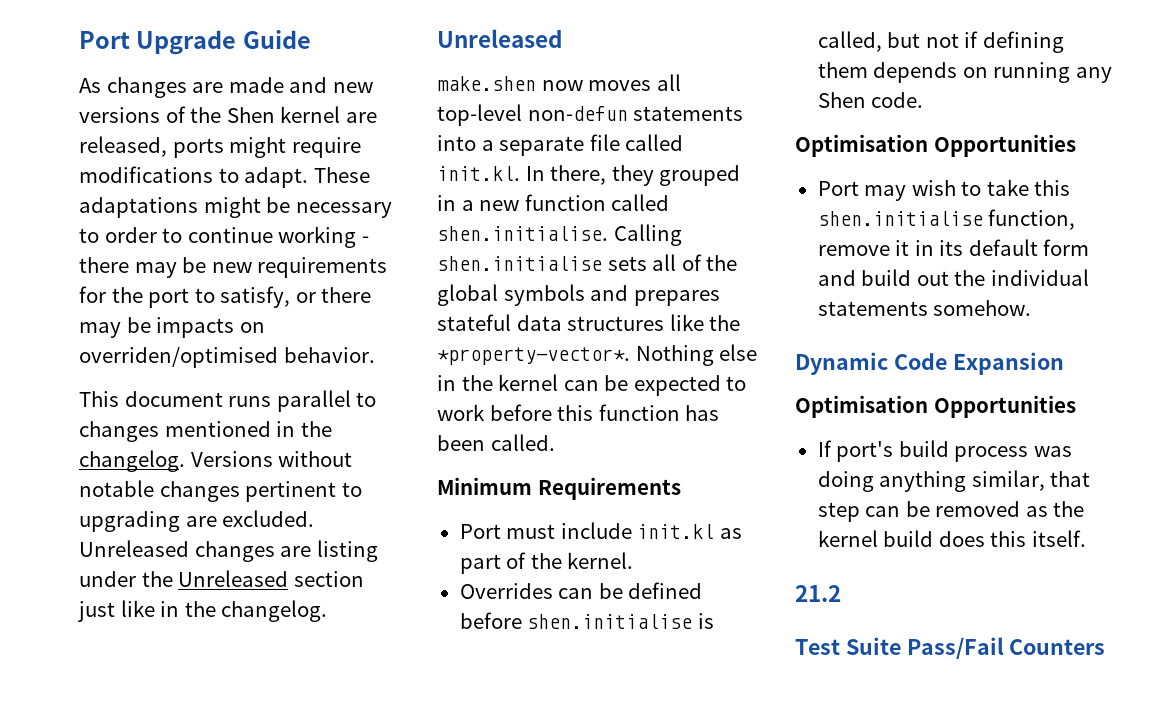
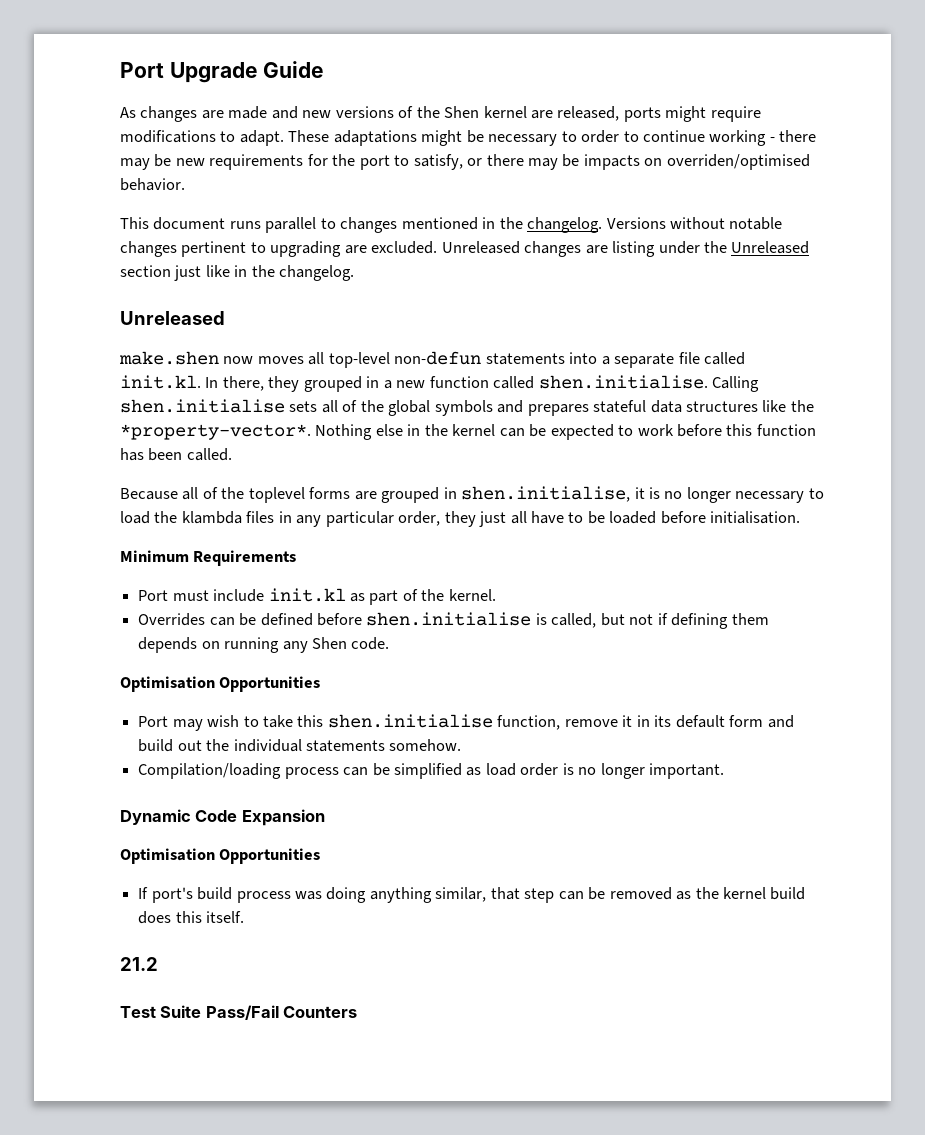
+ Because all of the toplevel forms are grouped in shen.initialise, it is no longer necessary to load the klambda files in any particular order, they just all have to be loaded before initialisation.
+ Compilation/loading process can be simplified as load order is no longer important.

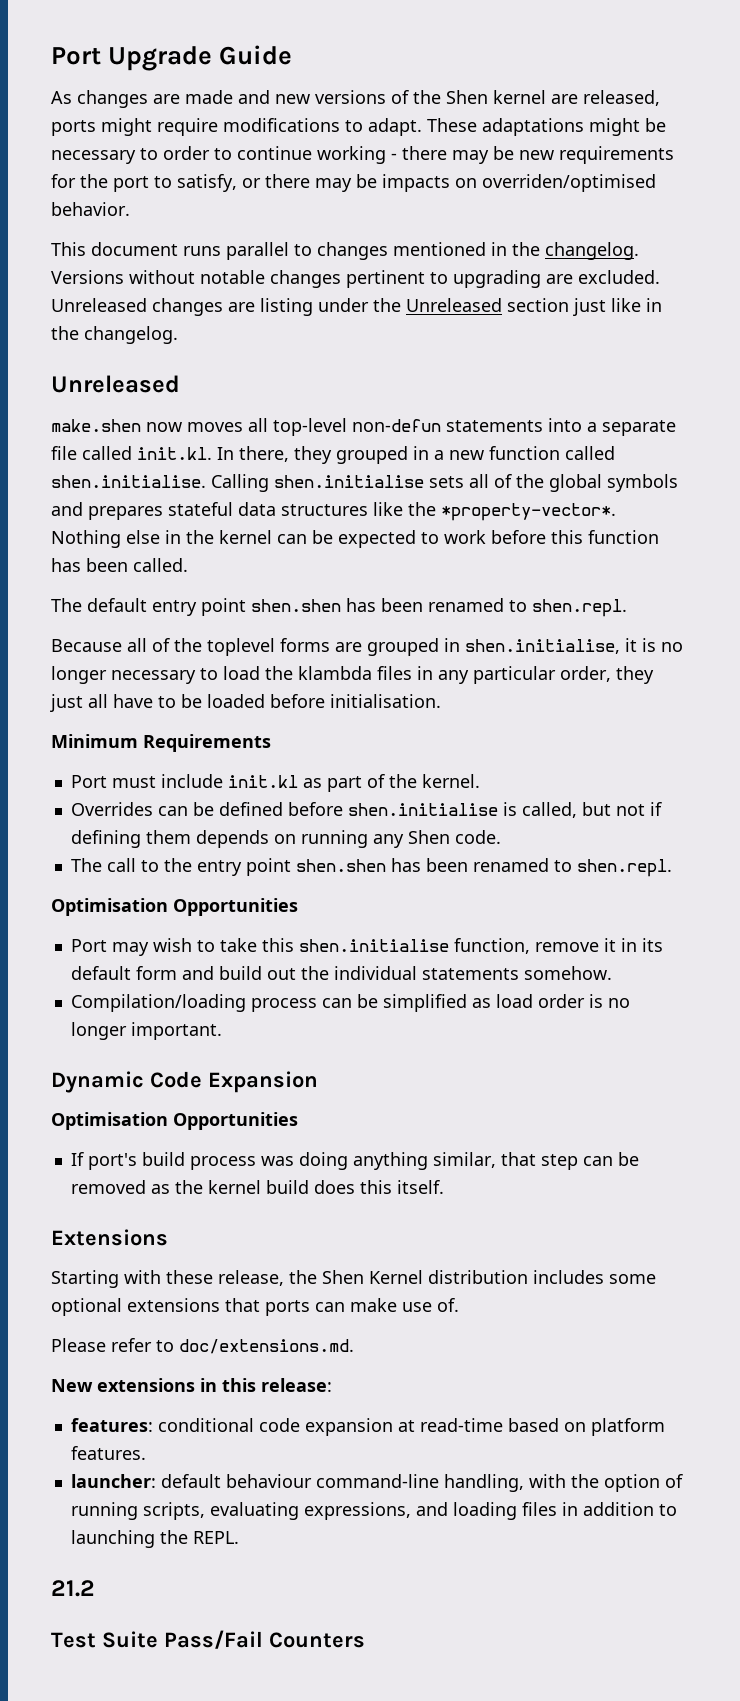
+ The default entry point shen.shen has been renamed to shen.repl.
+ The call to the entry point shen.shen has been renamed to shen.repl.
+ Extensions
+ Starting with these release, the Shen Kernel distribution includes some optional extensions that ports can make use of.
+ Please refer to doc/extensions.md.
+ New extensions in this release:
+ features: conditional code expansion at read-time based on platform features.
+ launcher: default behaviour command-line handling, with the option of running scripts, evaluating expressions, and loading files in addition to launching the REPL.

